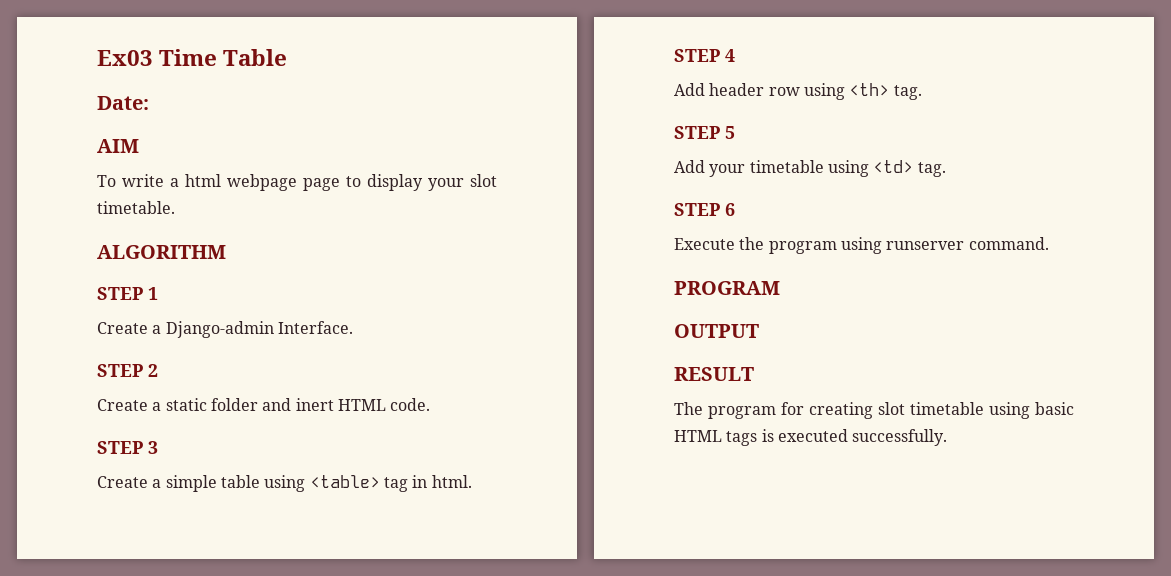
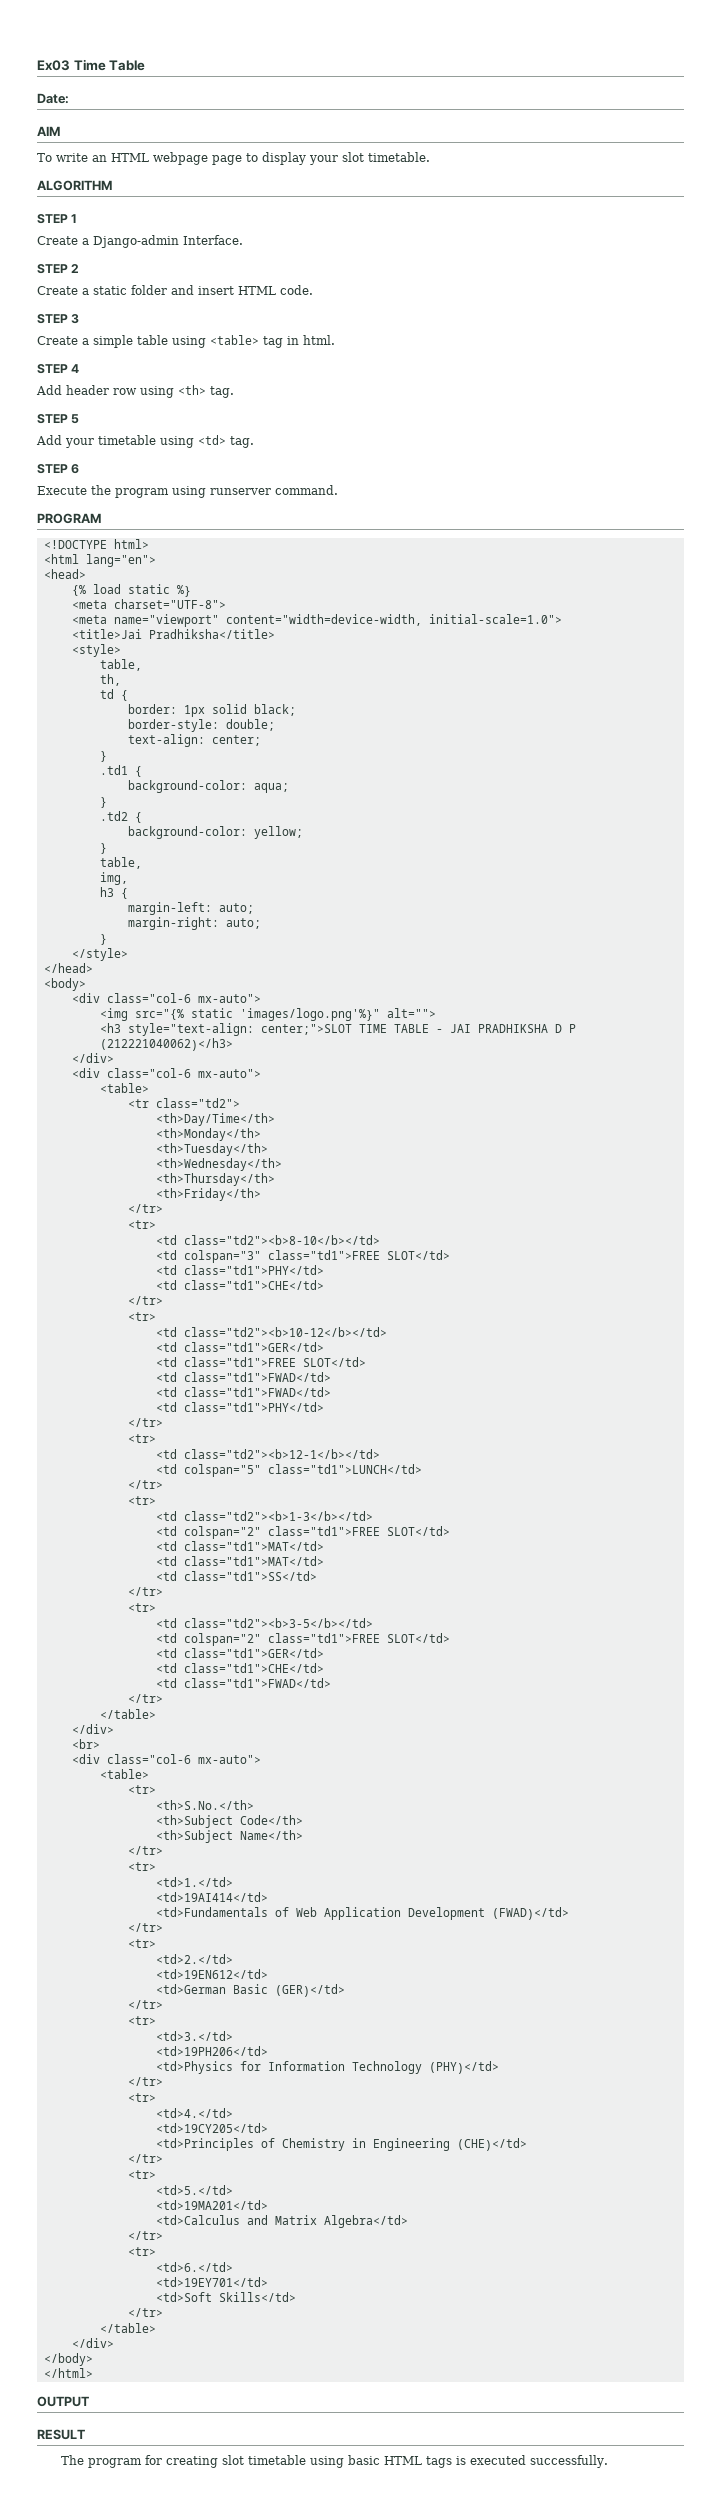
- To write a html webpage page to display your slot timetable.
+ To write an HTML webpage page to display your slot timetable.
- Create a static folder and inert HTML code.
+ Create a static folder and insert HTML code.
+ <!DOCTYPE html>
+ <html lang="en">
+ <head>
+ {% load static %}
+ <meta charset="UTF-8">
+ <meta name="viewport" content="width=device-width, initial-scale=1.0">
+ <title>Jai Pradhiksha</title>
+ <style>
+ table,
+ th,
+ td {
+ border: 1px solid black;
+ border-style: double;
+ text-align: center;
+ }
+ .td1 {
+ background-color: aqua;
+ }
+ .td2 {
+ background-color: yellow;
+ }
+ table,
+ img,
+ h3 {
+ margin-left: auto;
+ margin-right: auto;
+ }
+ </style>
+ </head>
+ <body>
+ <div class="col-6 mx-auto">
+ <img src="{% static 'images/logo.png'%}" alt="">
+ <h3 style="text-align: center;">SLOT TIME TABLE - JAI PRADHIKSHA D P (212221040062)</h3>
+ </div>
+ <div class="col-6 mx-auto">
+ <table>
+ <tr class="td2">
+ <th>Day/Time</th>
+ <th>Monday</th>
+ <th>Tuesday</th>
+ <th>Wednesday</th>
+ <th>Thursday</th>
+ <th>Friday</th>
+ </tr>
+ <tr>
+ <td class="td2"><b>8-10</b></td>
+ <td colspan="3" class="td1">FREE SLOT</td>
+ <td class="td1">PHY</td>
+ <td class="td1">CHE</td>
+ </tr>
+ <tr>
+ <td class="td2"><b>10-12</b></td>
+ <td class="td1">GER</td>
+ <td class="td1">FREE SLOT</td>
+ <td class="td1">FWAD</td>
+ <td class="td1">FWAD</td>
+ <td class="td1">PHY</td>
+ </tr>
+ <tr>
+ <td class="td2"><b>12-1</b></td>
+ <td colspan="5" class="td1">LUNCH</td>
+ </tr>
+ <tr>
+ <td class="td2"><b>1-3</b></td>
+ <td colspan="2" class="td1">FREE SLOT</td>
+ <td class="td1">MAT</td>
+ <td class="td1">MAT</td>
+ <td class="td1">SS</td>
+ </tr>
+ <tr>
+ <td class="td2"><b>3-5</b></td>
+ <td colspan="2" class="td1">FREE SLOT</td>
+ <td class="td1">GER</td>
+ <td class="td1">CHE</td>
+ <td class="td1">FWAD</td>
+ </tr>
+ </table>
+ </div>
+ <br>
+ <div class="col-6 mx-auto">
+ <table>
+ <tr>
+ <th>S.No.</th>
+ <th>Subject Code</th>
+ <th>Subject Name</th>
+ </tr>
+ <tr>
+ <td>1.</td>
+ <td>19AI414</td>
+ <td>Fundamentals of Web Application Development (FWAD)</td>
+ </tr>
+ <tr>
+ <td>2.</td>
+ <td>19EN612</td>
+ <td>German Basic (GER)</td>
+ </tr>
+ <tr>
+ <td>3.</td>
+ <td>19PH206</td>
+ <td>Physics for Information Technology (PHY)</td>
+ </tr>
+ <tr>
+ <td>4.</td>
+ <td>19CY205</td>
+ <td>Principles of Chemistry in Engineering (CHE)</td>
+ </tr>
+ <tr>
+ <td>5.</td>
+ <td>19MA201</td>
+ <td>Calculus and Matrix Algebra</td>
+ </tr>
+ <tr>
+ <td>6.</td>
+ <td>19EY701</td>
+ <td>Soft Skills</td>
+ </tr>
+ </table>
+ </div>
+ </body>
+ </html>

